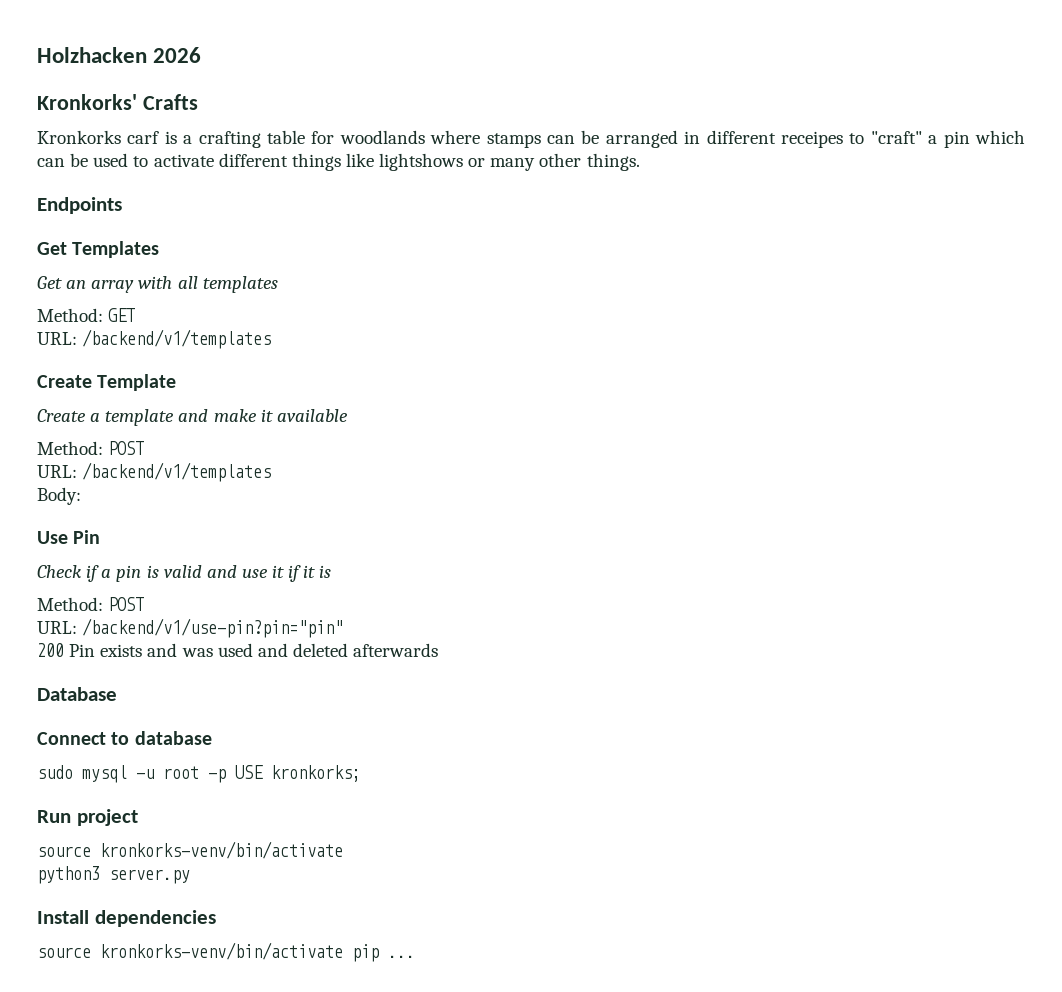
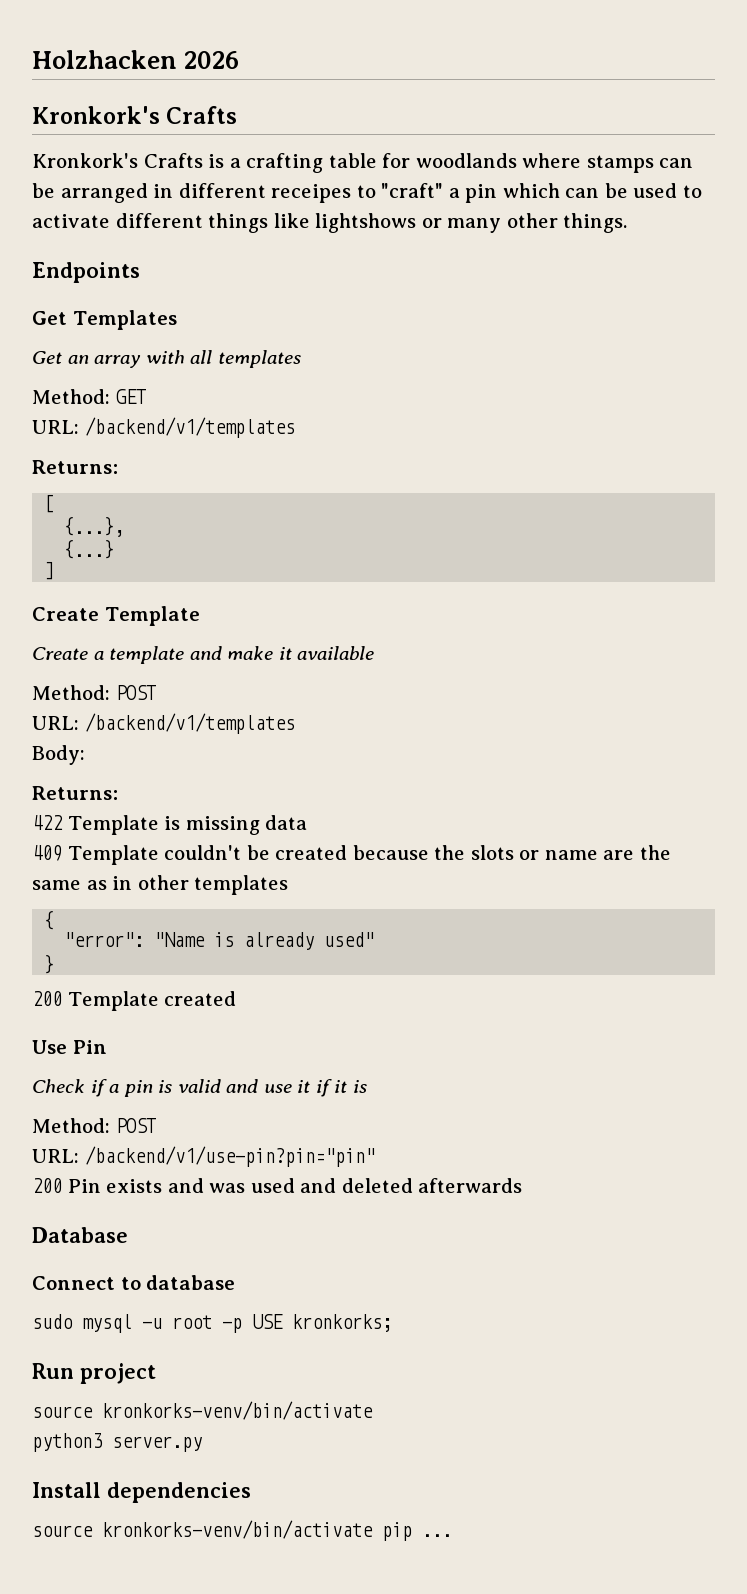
  Holzhacken 2026
- Kronkorks' Crafts
+ Kronkork's Crafts
- Kronkorks carf is a crafting table for woodlands where stamps can be arranged in different receipes to "craft" a pin which can be used to activate different things like lightshows or many other things.
+ Kronkork's Crafts is a crafting table for woodlands where stamps can be arranged in different receipes to "craft" a pin which can be used to activate different things like lightshows or many other things.
  Method: GET
  URL: /backend/v1/templates
+ Returns:
+ [
+ {...},
+ {...}
+ ]
  Body:
+ Returns:
+ 422 Template is missing data
+ 409 Template couldn't be created because the slots or name are the same as in other templates
+ {
+ "error": "Name is already used"
+ }
+ 200 Template created

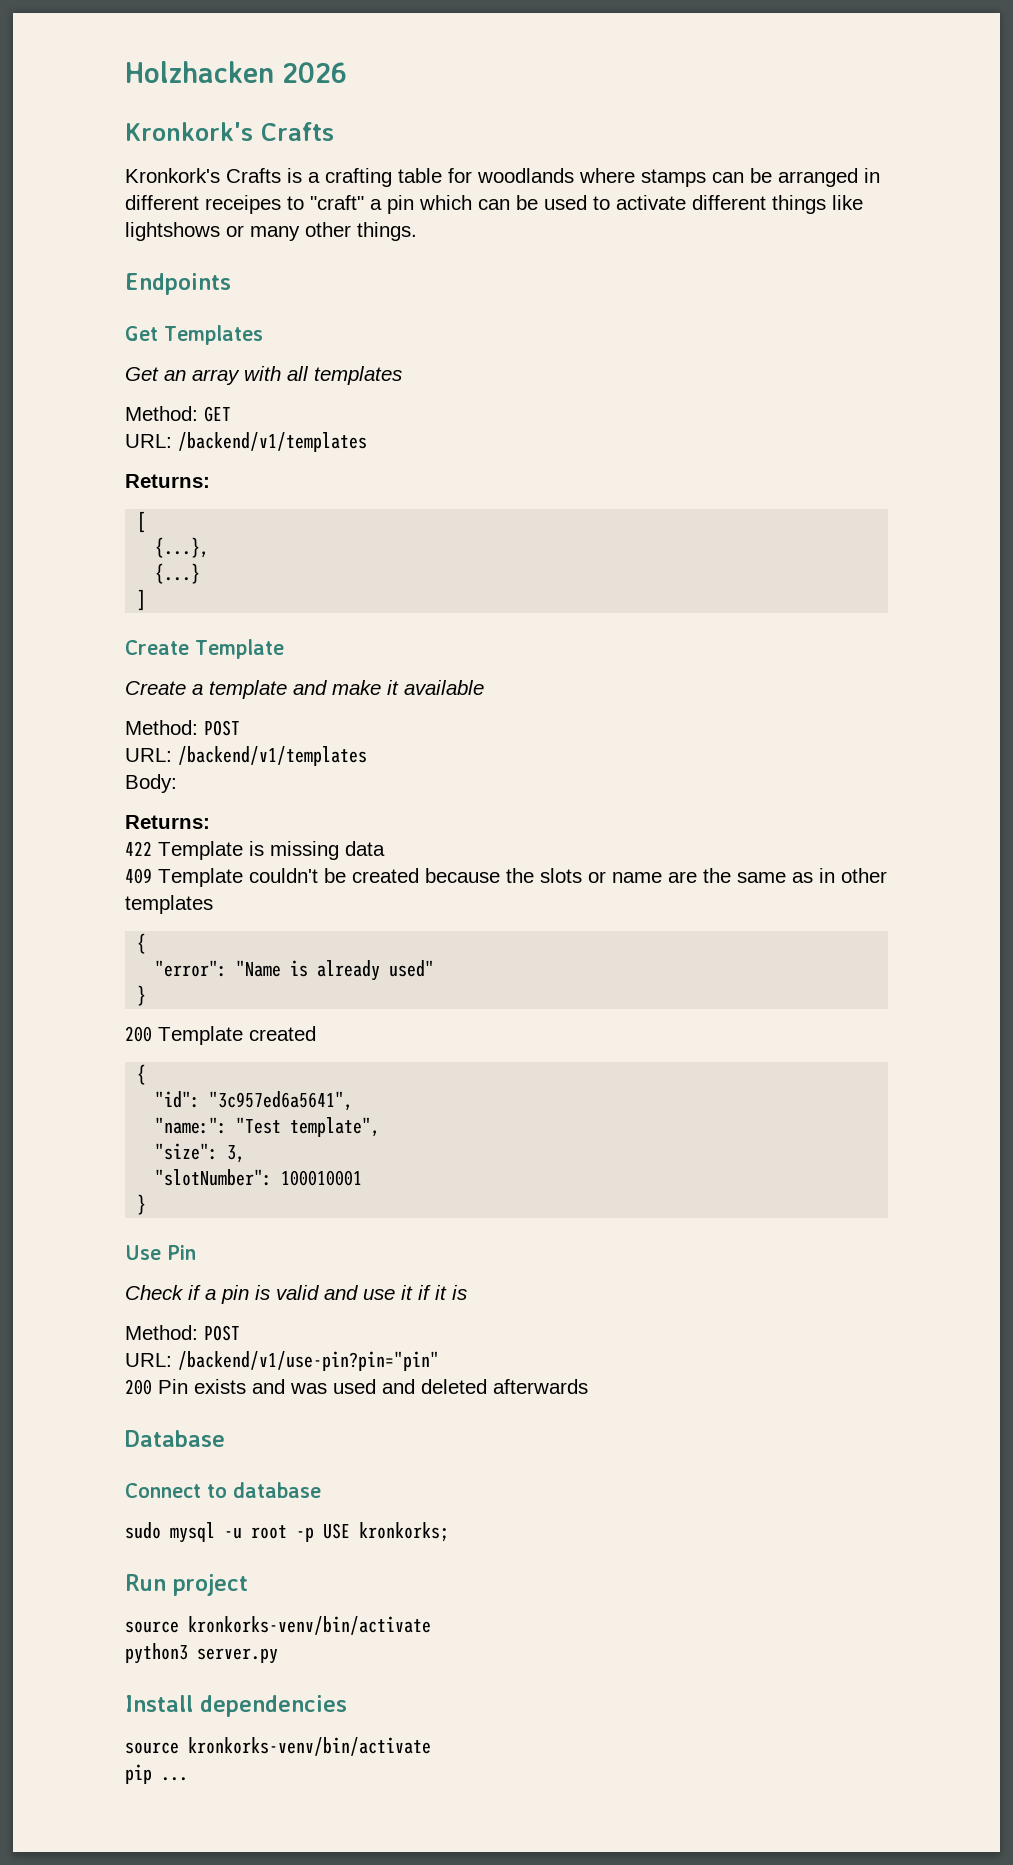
  200 Template created
+ {
+ "id": "3c957ed6a5641",
+ "name:": "Test template",
+ "size": 3,
+ "slotNumber": 100010001
+ }
  Install dependencies
- source kronkorks-venv/bin/activate pip ...
+ source kronkorks-venv/bin/activate
+ pip ...

